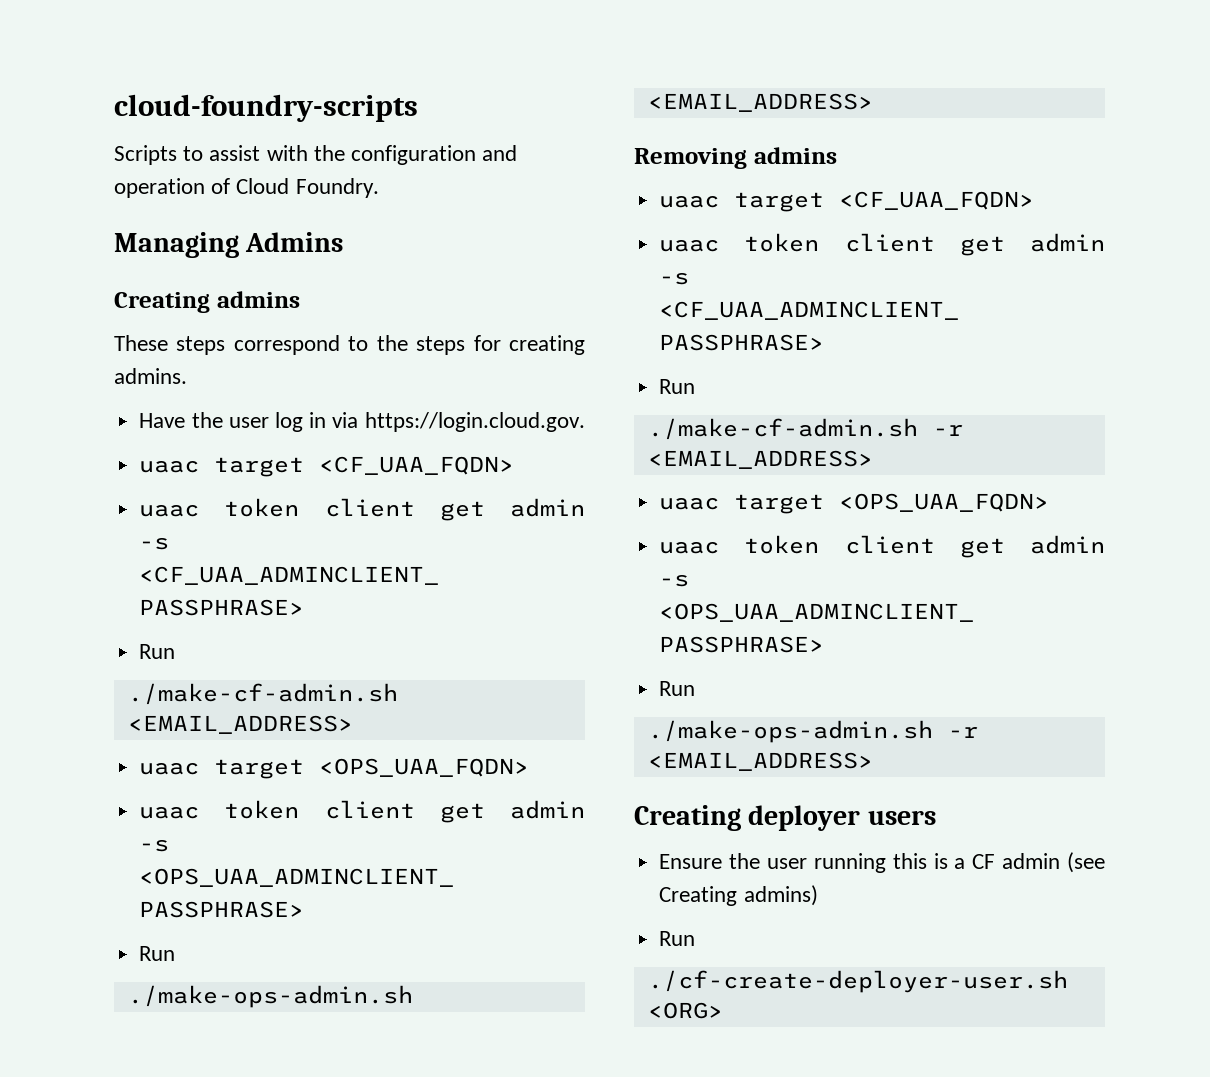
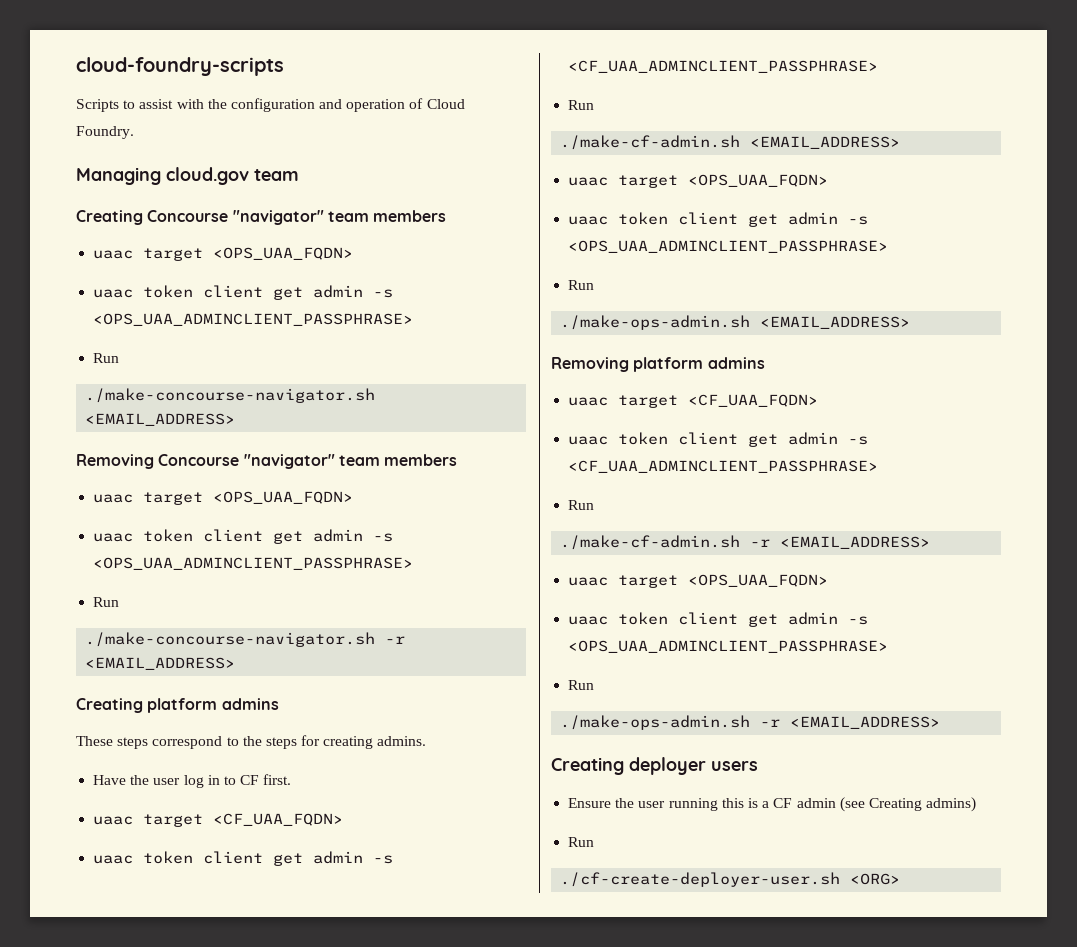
- Managing Admins
- Creating admins
+ Managing cloud.gov team
+ Creating Concourse "navigator" team members
+ uaac target <OPS_UAA_FQDN>
+ uaac token client get admin -s <OPS_UAA_ADMINCLIENT_PASSPHRASE>
+ Run
+ ./make-concourse-navigator.sh <EMAIL_ADDRESS>
+ Removing Concourse "navigator" team members
+ uaac target <OPS_UAA_FQDN>
+ uaac token client get admin -s <OPS_UAA_ADMINCLIENT_PASSPHRASE>
+ Run
+ ./make-concourse-navigator.sh -r <EMAIL_ADDRESS>
+ Creating platform admins
- Have the user log in via https://login.cloud.gov.
+ Have the user log in to CF first.
- Removing admins
+ Removing platform admins

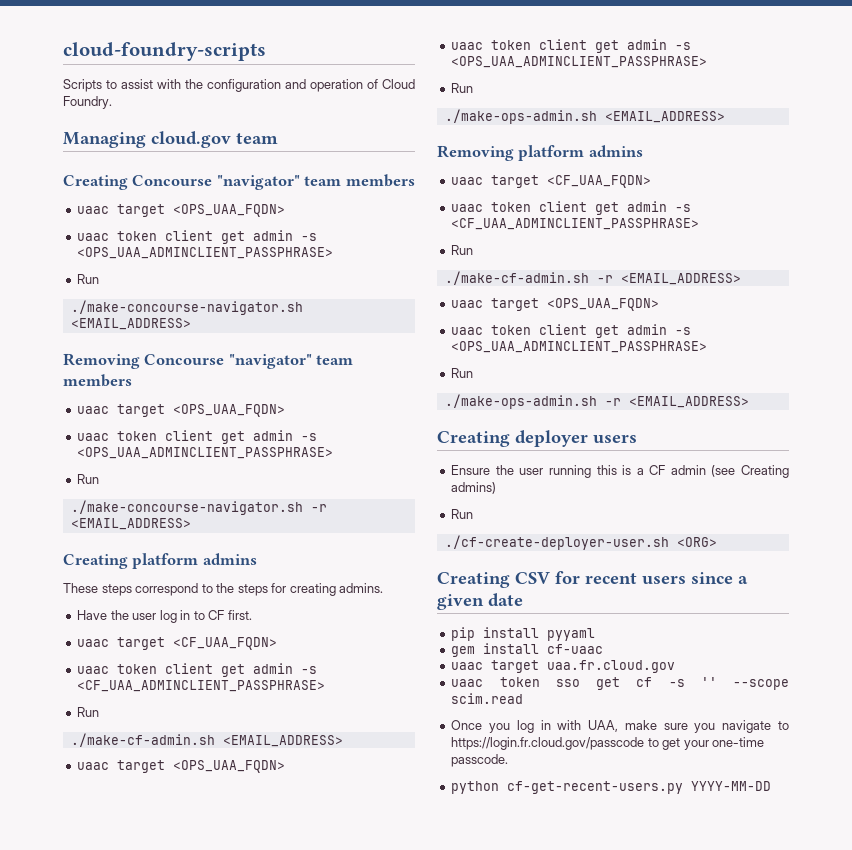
+ Creating CSV for recent users since a given date
+ pip install pyyaml
+ gem install cf-uaac
+ uaac target uaa.fr.cloud.gov
+ uaac token sso get cf -s '' --scope scim.read
+ Once you log in with UAA, make sure you navigate to https://login.fr.cloud.gov/passcode to get your one-time passcode.
+ python cf-get-recent-users.py YYYY-MM-DD

